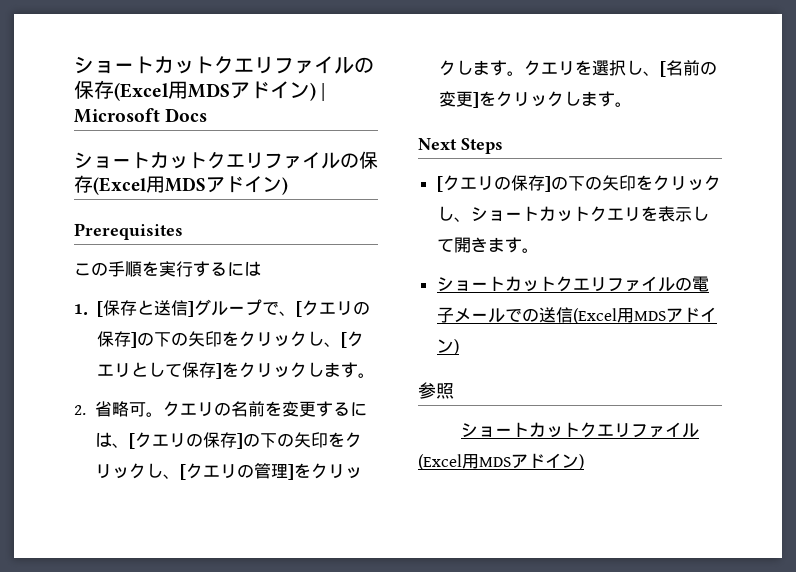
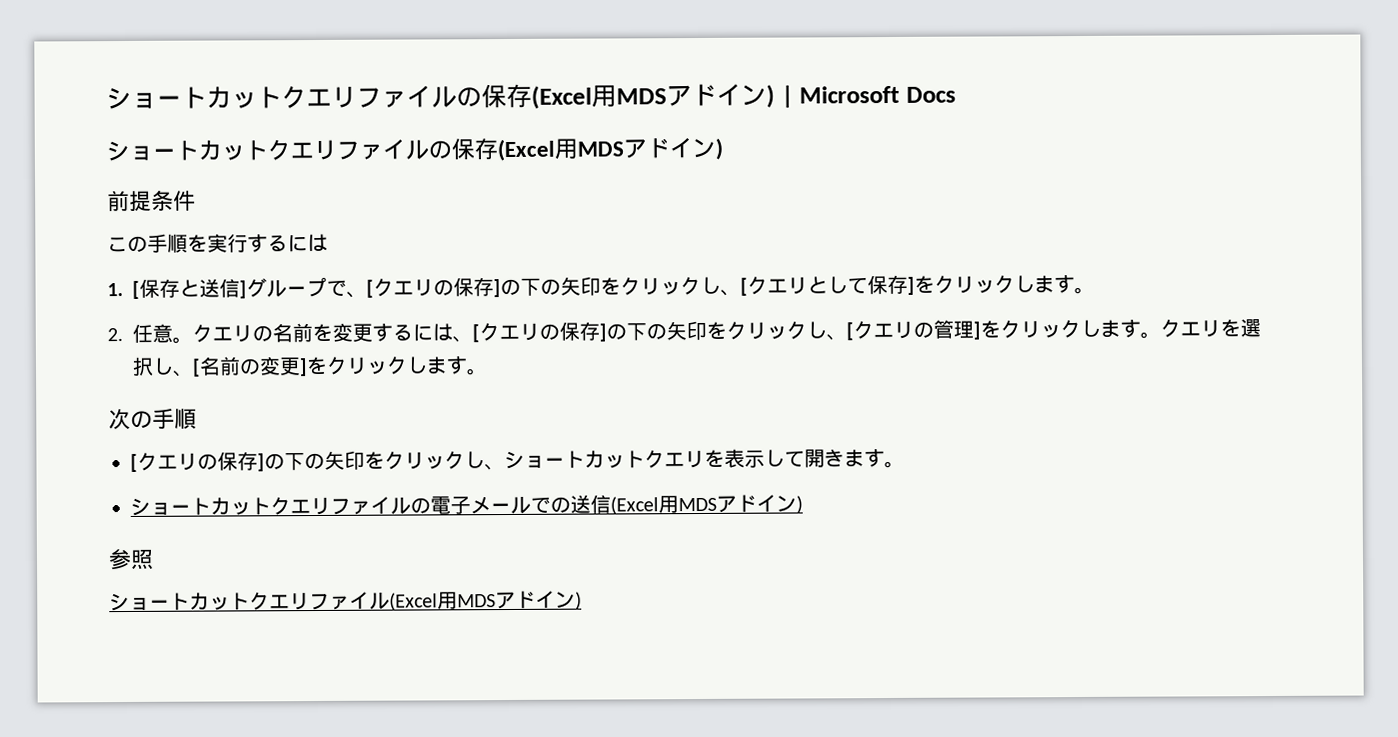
- Prerequisites
+ 前提条件
- 2.省略可。
+ 2.任意。
- Next Steps
+ 次の手順

